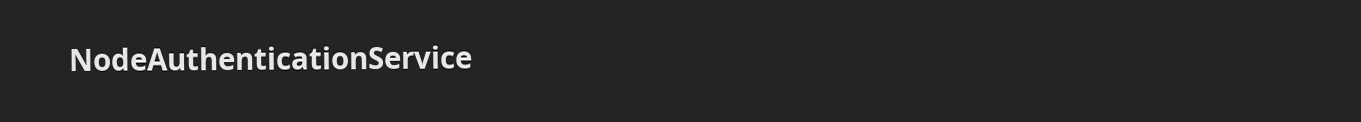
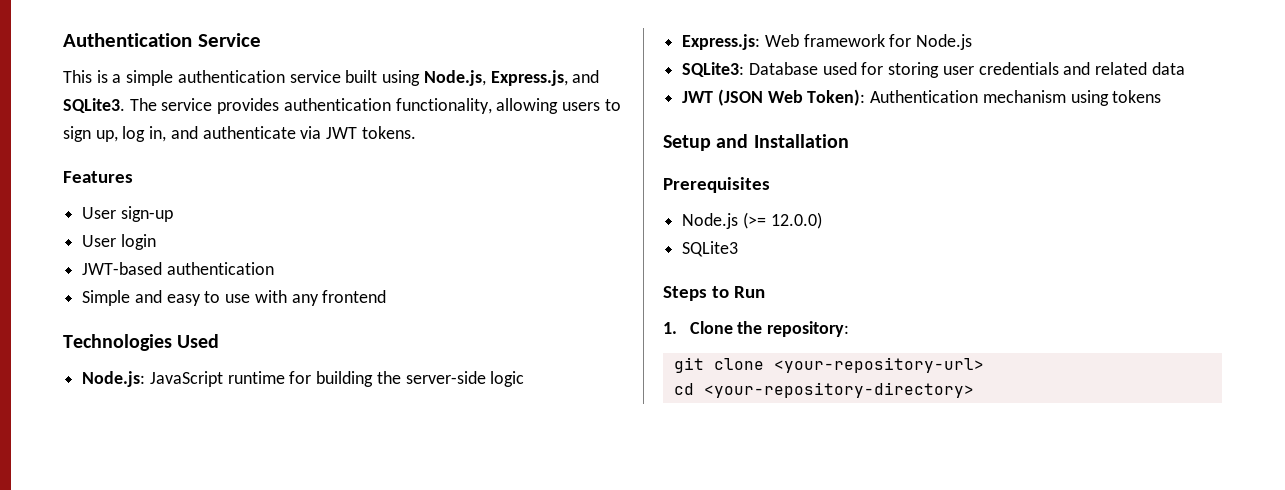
- NodeAuthenticationService
+ Authentication Service
+ This is a simple authentication service built using Node.js, Express.js, and SQLite3. The service provides authentication functionality, allowing users to sign up, log in, and authenticate via JWT tokens.
+ Features
+ User sign-up
+ User login
+ JWT-based authentication
+ Simple and easy to use with any frontend
+ Technologies Used
+ Node.js: JavaScript runtime for building the server-side logic
+ Express.js: Web framework for Node.js
+ SQLite3: Database used for storing user credentials and related data
+ JWT (JSON Web Token): Authentication mechanism using tokens
+ Setup and Installation
+ Prerequisites
+ Node.js (>= 12.0.0)
+ SQLite3
+ Steps to Run
+ 1. Clone the repository:
+ git clone <your-repository-url>
+ cd <your-repository-directory>

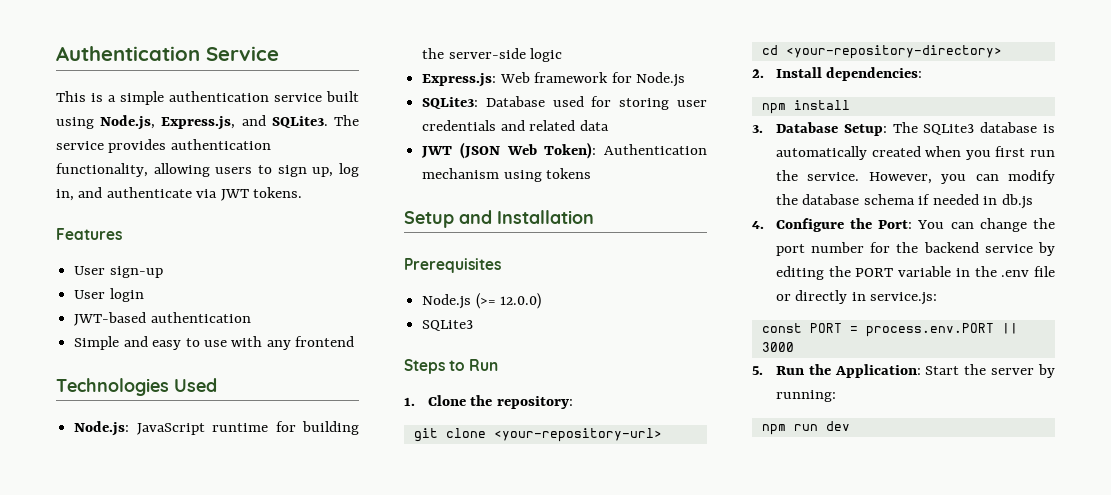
+ 2. Install dependencies:
+ npm install
+ 3. Database Setup: The SQLite3 database is automatically created when you first run the service. However, you can modify the database schema if needed in db.js
+ 4. Configure the Port: You can change the port number for the backend service by editing the PORT variable in the .env file or directly in service.js:
+ const PORT = process.env.PORT || 3000
+ 5. Run the Application: Start the server by running:
+ npm run dev

